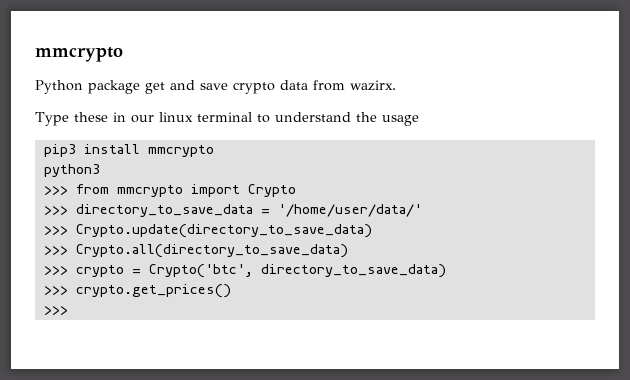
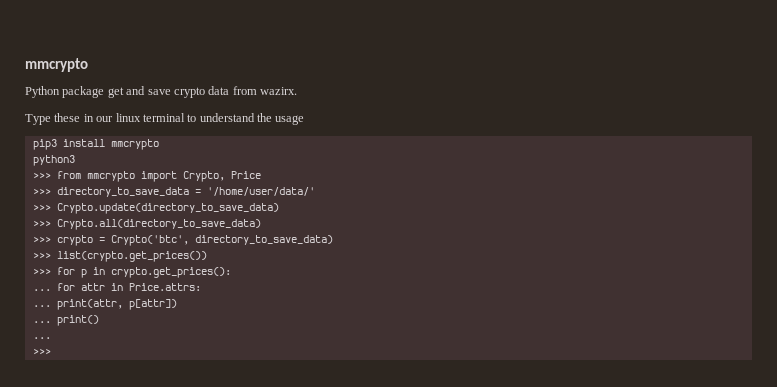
- >>> from mmcrypto import Crypto
+ >>> from mmcrypto import Crypto, Price
- >>> crypto.get_prices()
+ >>> list(crypto.get_prices())
+ >>> for p in crypto.get_prices():
+ ... for attr in Price.attrs:
+ ... print(attr, p[attr])
+ ... print()
+ ...

